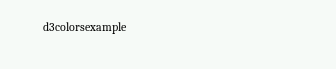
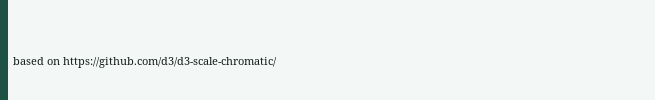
- d3colorsexample
+ based on https://github.com/d3/d3-scale-chromatic/

